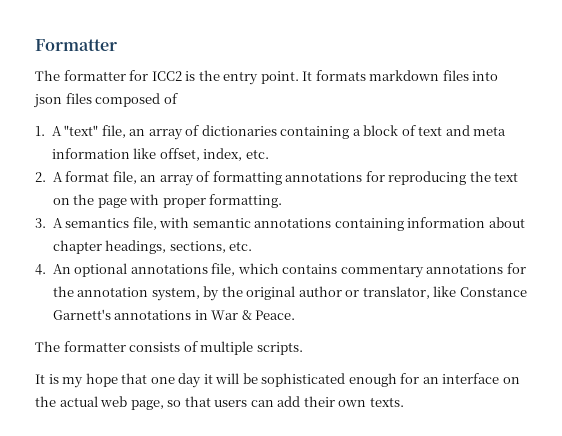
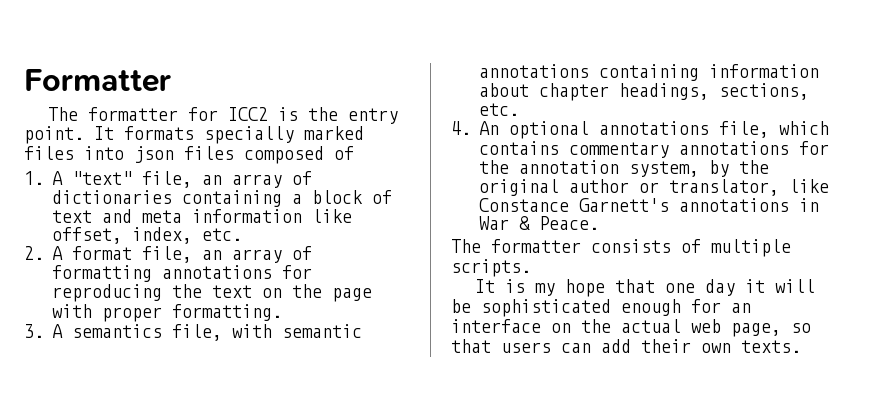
- It formats markdown files into json files composed of
+ It formats specially marked files into json files composed of

